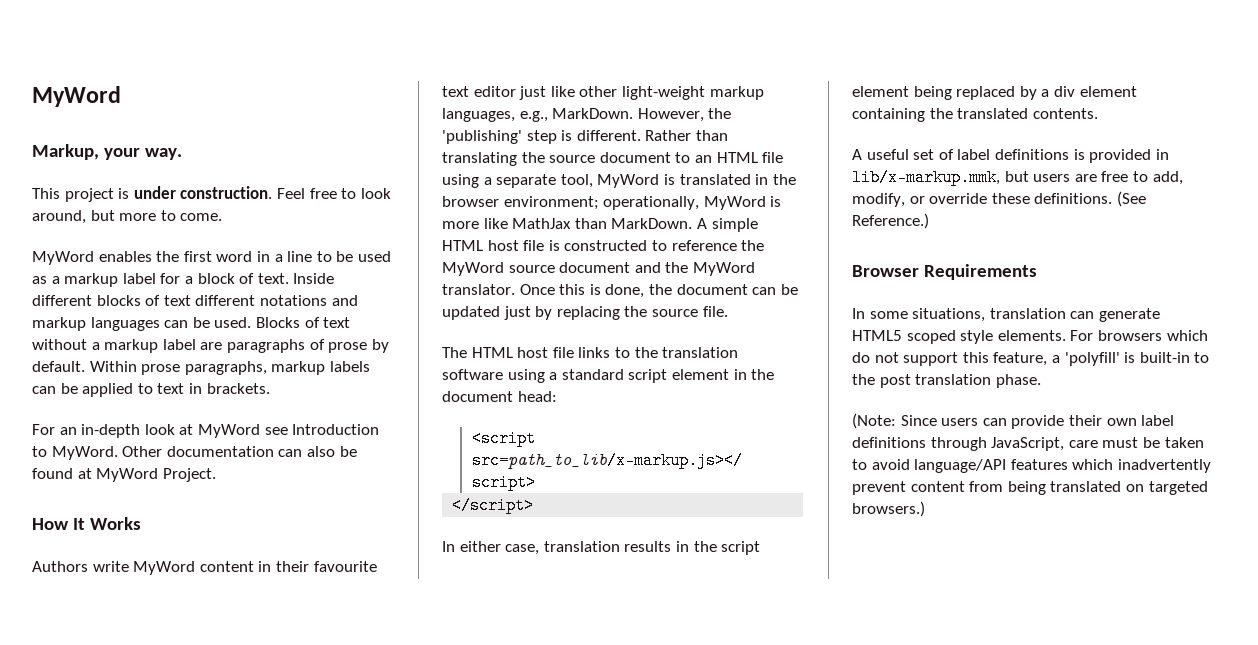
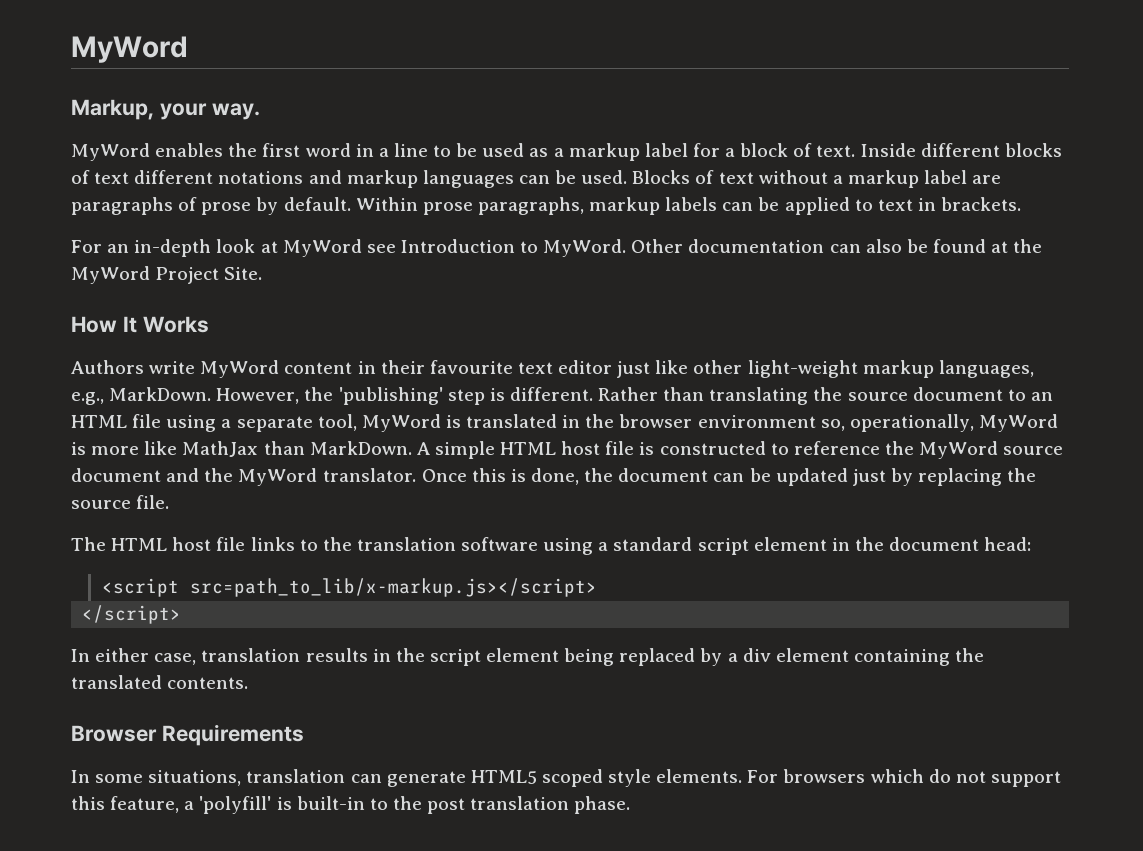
- This project is under construction. Feel free to look around, but more to come.
- Other documentation can also be found at MyWord Project.
+ Other documentation can also be found at the MyWord Project Site.
- Rather than translating the source document to an HTML file using a separate tool, MyWord is translated in the browser environment; operationally, MyWord is more like MathJax than MarkDown.
+ Rather than translating the source document to an HTML file using a separate tool, MyWord is translated in the browser environment so, operationally, MyWord is more like MathJax than MarkDown.
- A useful set of label definitions is provided in lib/x-markup.mmk, but users are free to add, modify, or override these definitions. (See Reference.)
- (Note: Since users can provide their own label definitions through JavaScript, care must be taken to avoid language/API features which inadvertently prevent content from being translated on targeted browsers.)

